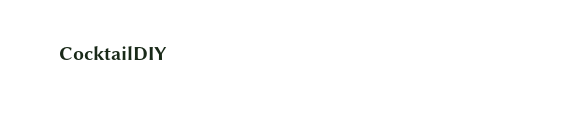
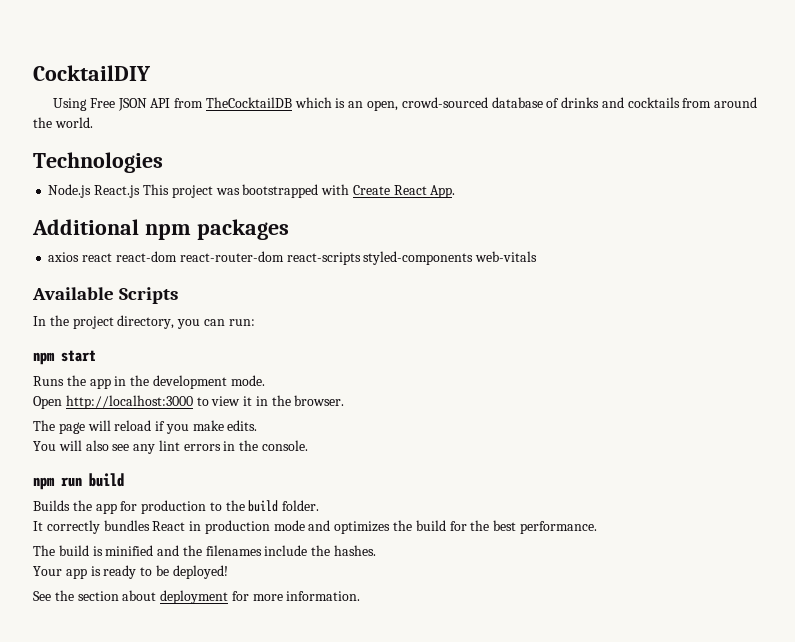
+ Using Free JSON API from TheCocktailDB which is an open, crowd-sourced database of drinks and cocktails from around the world.
+ Technologies
+ Node.js React.js This project was bootstrapped with Create React App.
+ Additional npm packages
+ axios react react-dom react-router-dom react-scripts styled-components web-vitals
+ Available Scripts
+ In the project directory, you can run:
+ npm start
+ Runs the app in the development mode.
+ Open http://localhost:3000 to view it in the browser.
+ The page will reload if you make edits.
+ You will also see any lint errors in the console.
+ npm run build
+ Builds the app for production to the build folder.
+ It correctly bundles React in production mode and optimizes the build for the best performance.
+ The build is minified and the filenames include the hashes.
+ Your app is ready to be deployed!
+ See the section about deployment for more information.

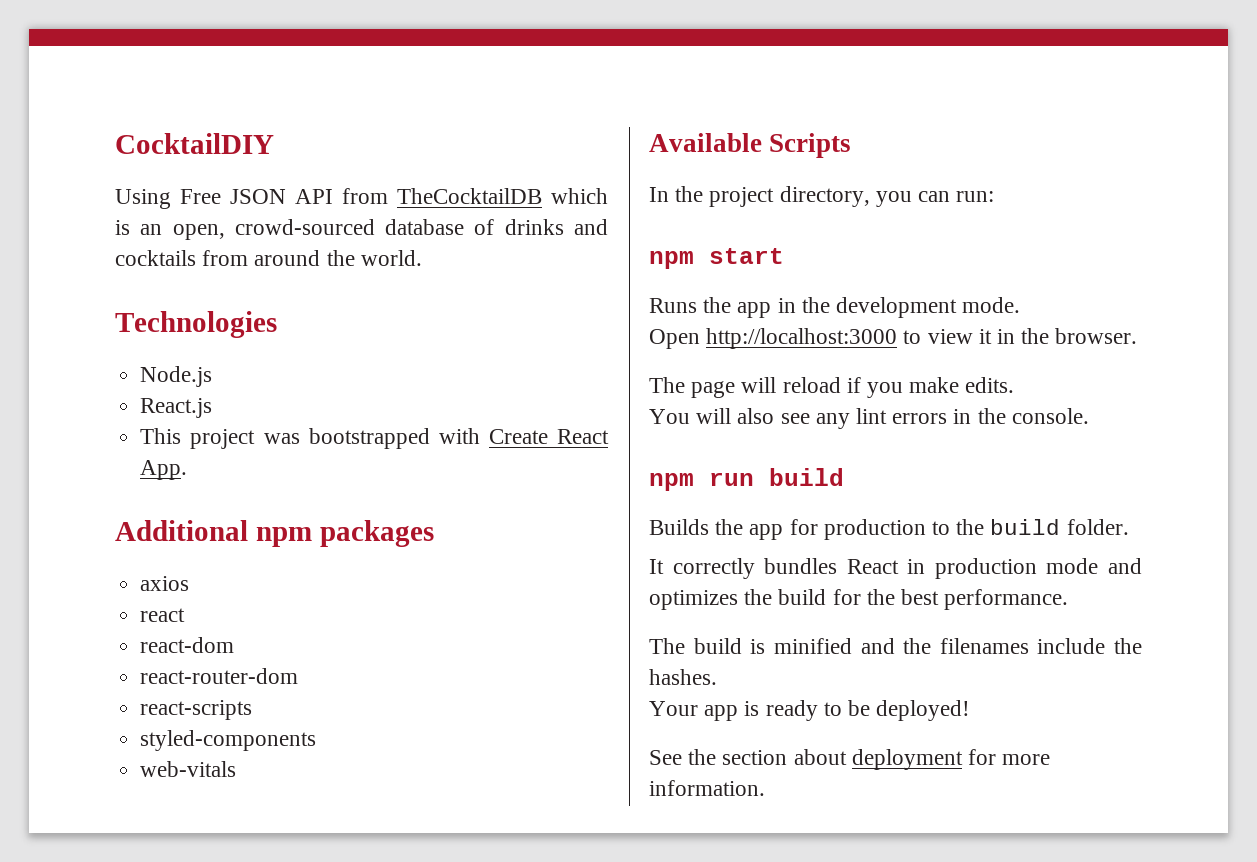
- Node.js React.js This project was bootstrapped with Create React App.
+ Node.js
+ React.js
+ This project was bootstrapped with Create React App.
- axios react react-dom react-router-dom react-scripts styled-components web-vitals
+ axios
+ react
+ react-dom
+ react-router-dom
+ react-scripts
+ styled-components
+ web-vitals

